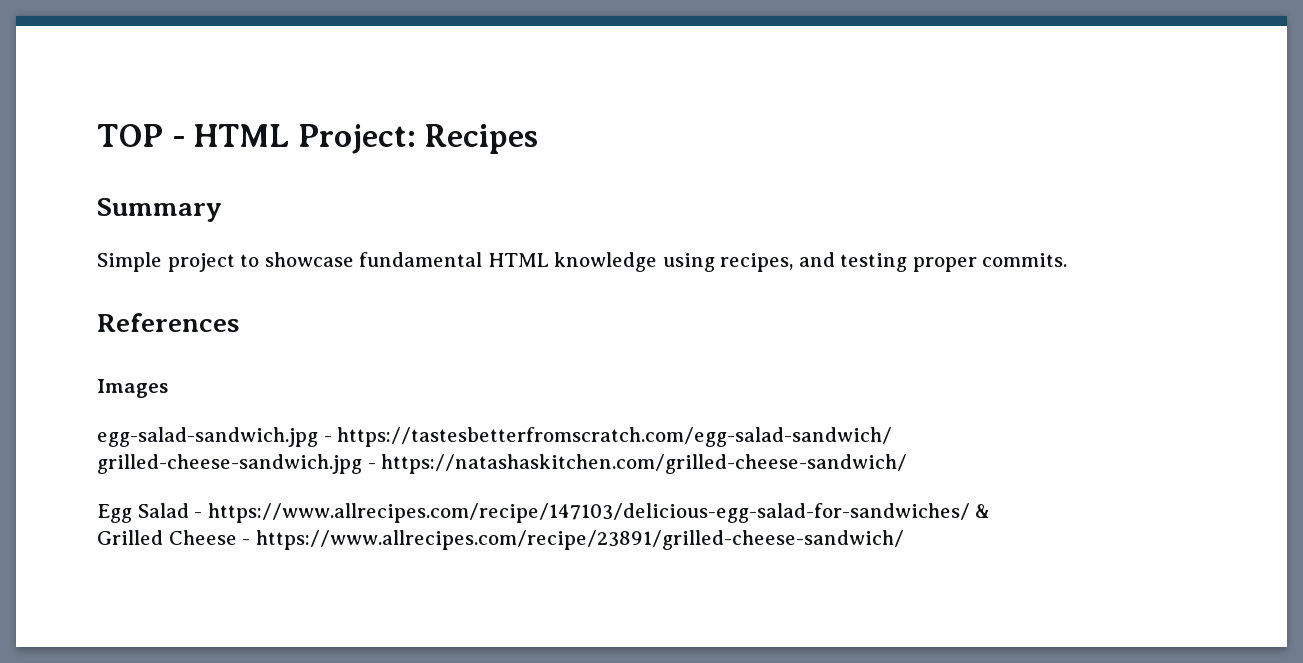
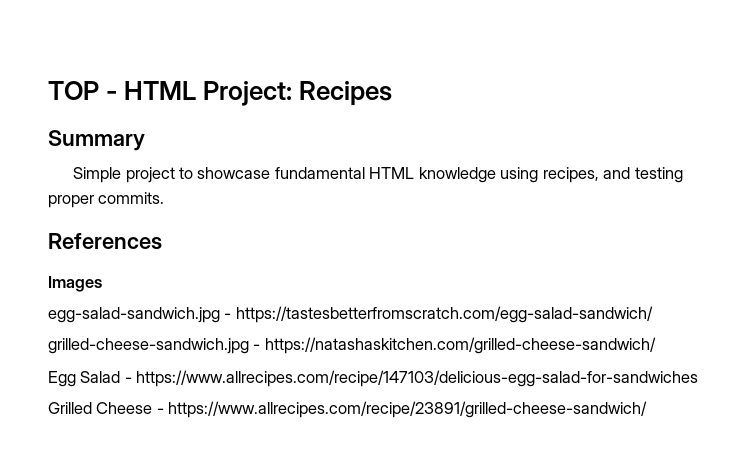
- Egg Salad - https://www.allrecipes.com/recipe/147103/delicious-egg-salad-for-sandwiches/ &
+ Egg Salad - https://www.allrecipes.com/recipe/147103/delicious-egg-salad-for-sandwiches

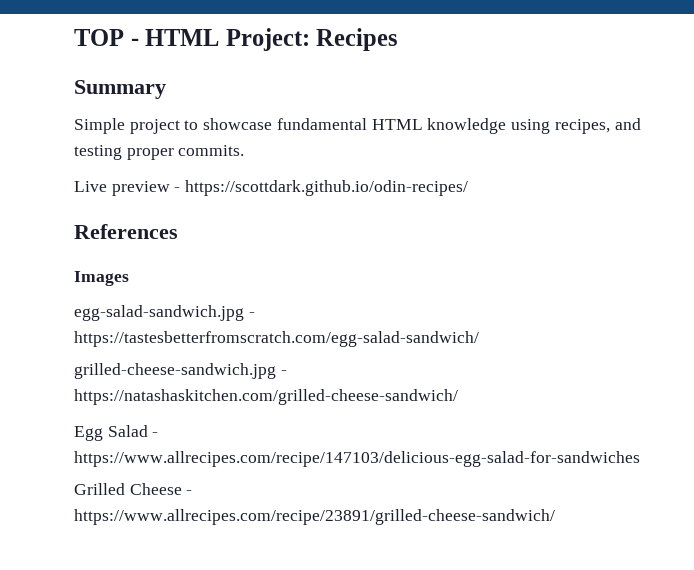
+ Live preview - https://scottdark.github.io/odin-recipes/

